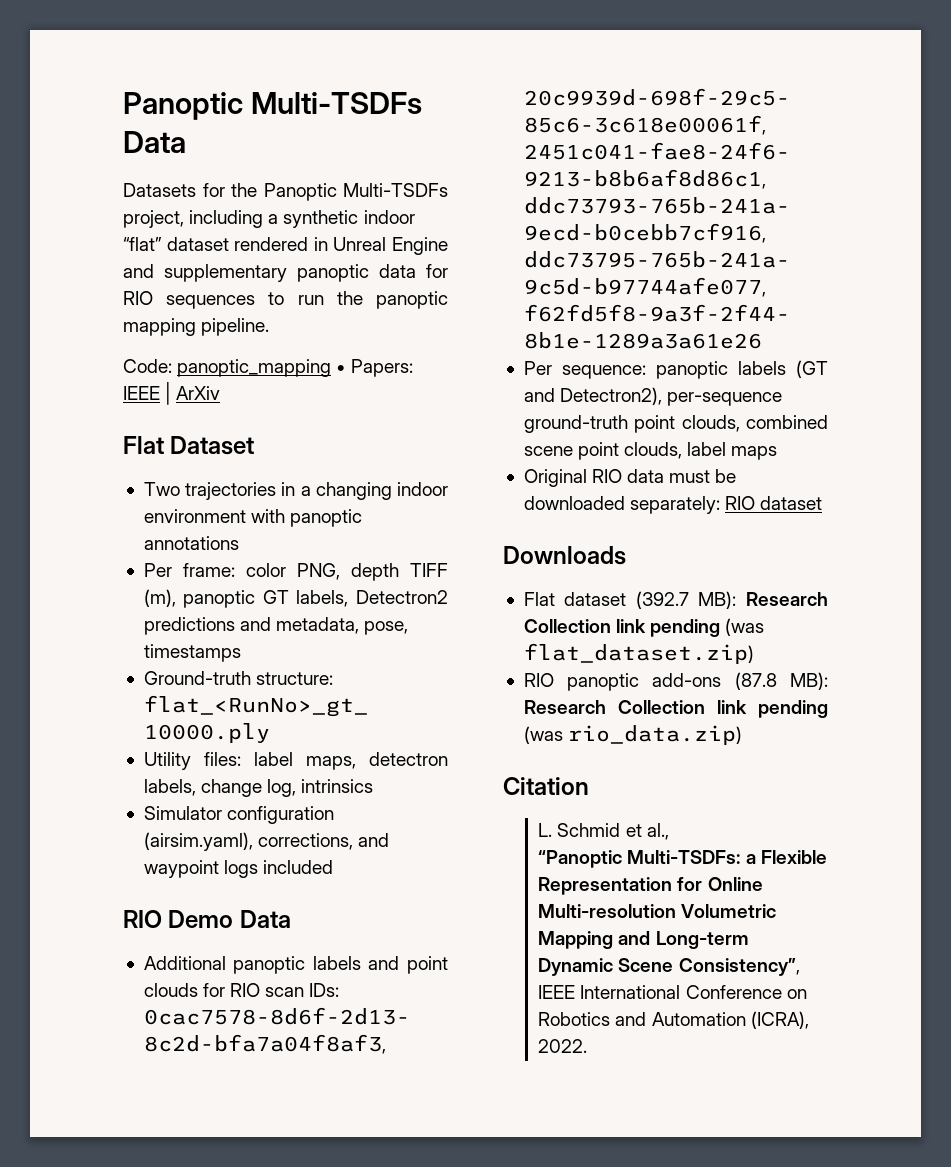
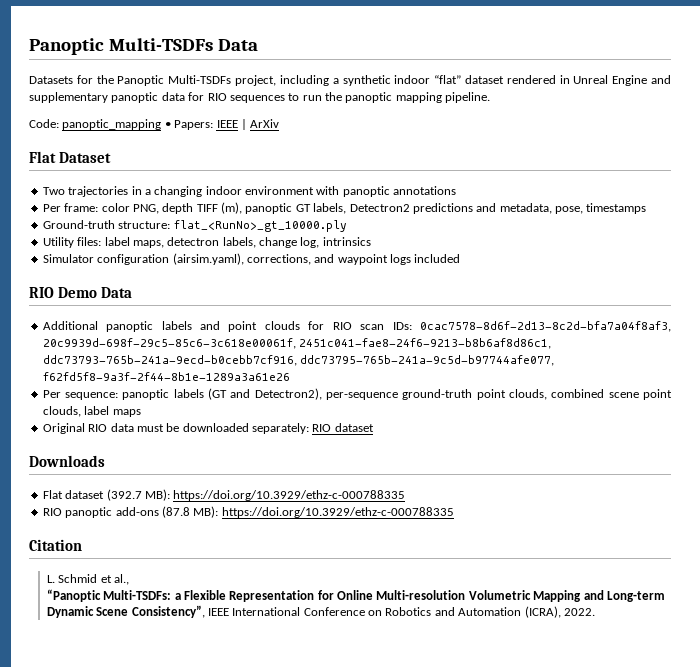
- Flat dataset (392.7 MB): Research Collection link pending (was flat_dataset.zip)
+ Flat dataset (392.7 MB): https://doi.org/10.3929/ethz-c-000788335
- RIO panoptic add-ons (87.8 MB): Research Collection link pending (was rio_data.zip)
+ RIO panoptic add-ons (87.8 MB): https://doi.org/10.3929/ethz-c-000788335

